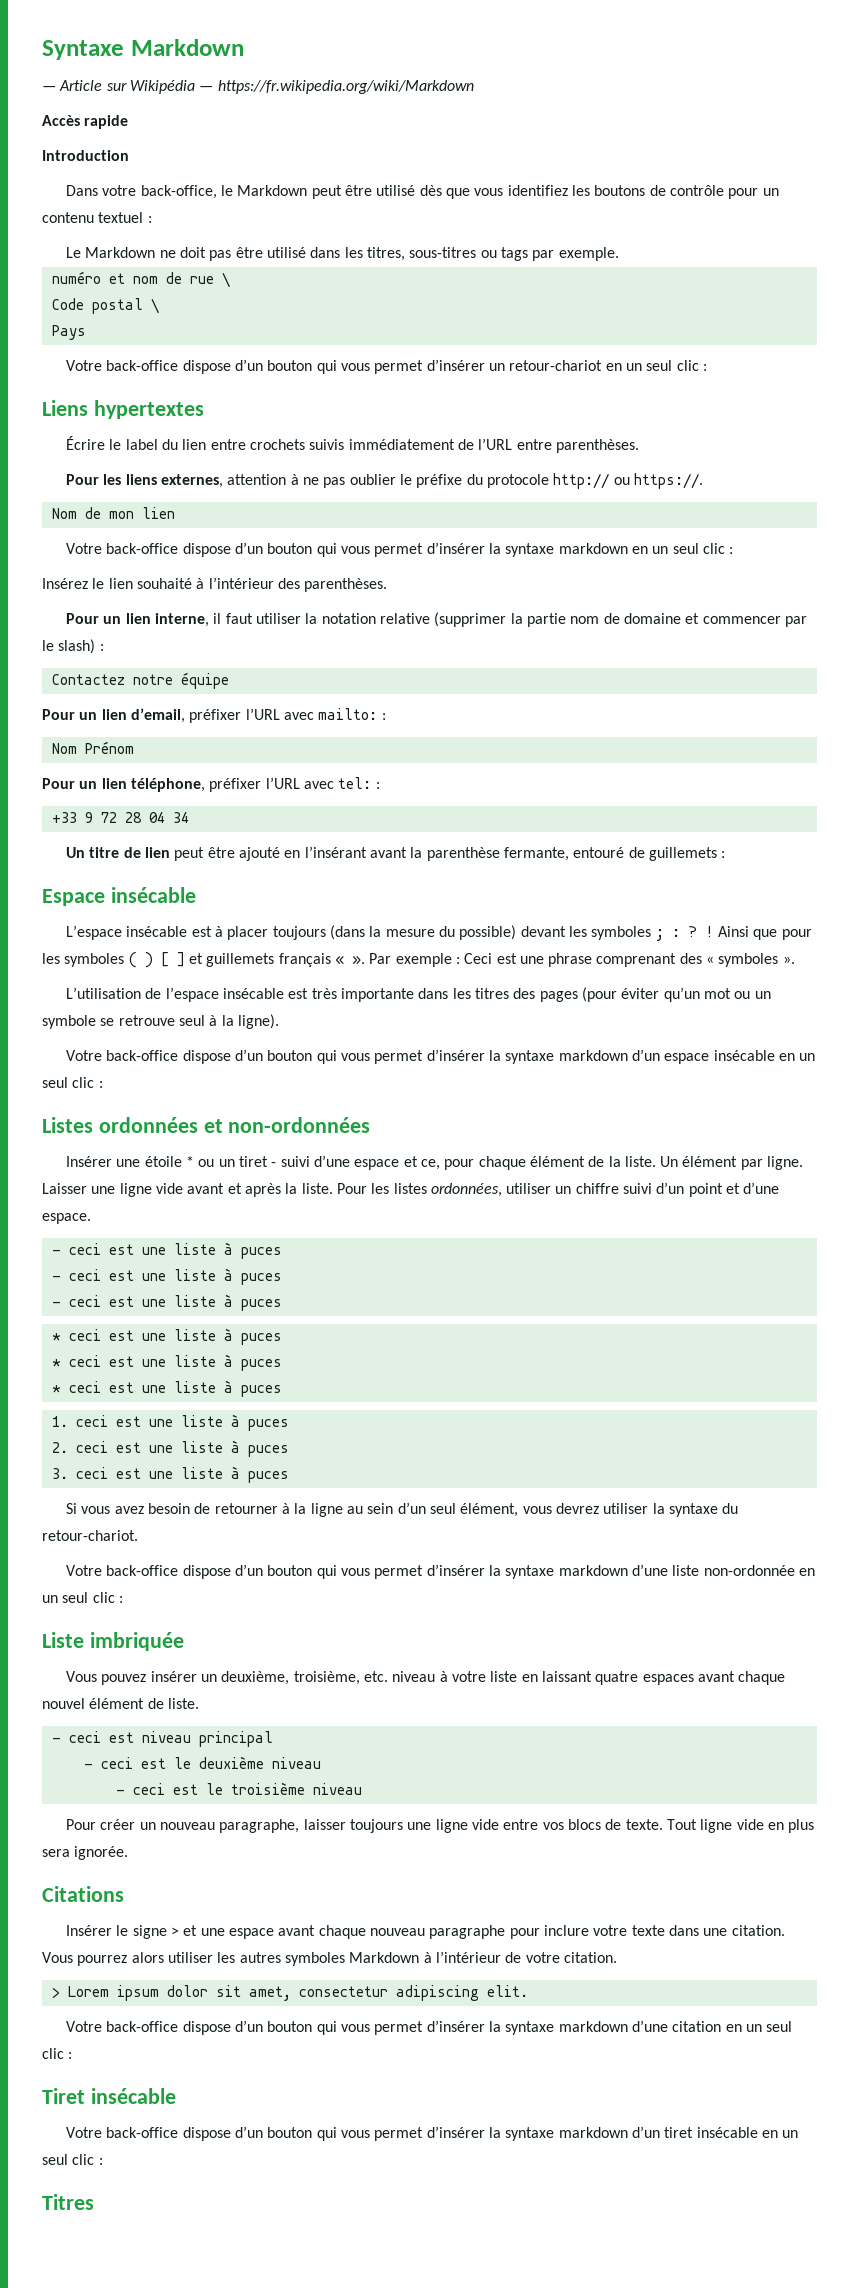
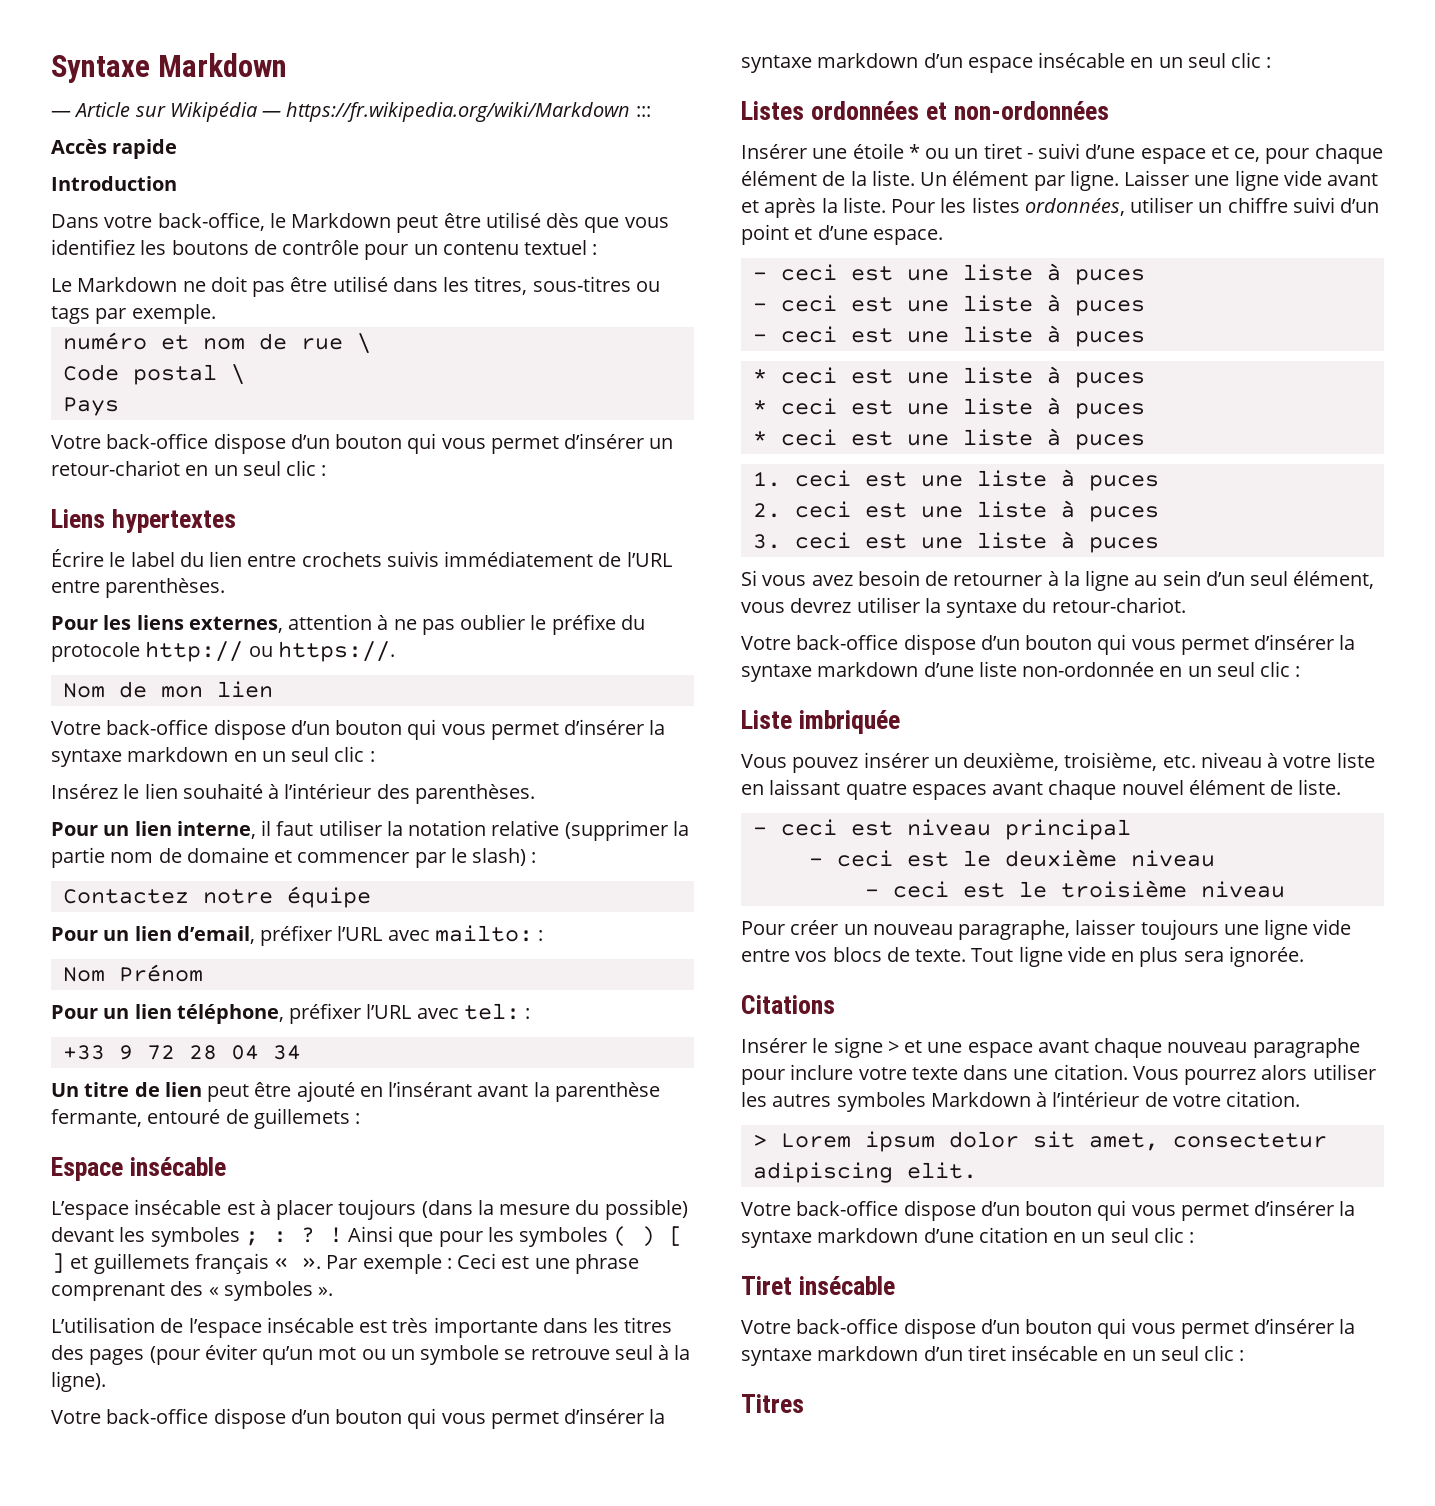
- — Article sur Wikipédia — https://fr.wikipedia.org/wiki/Markdown
+ — Article sur Wikipédia — https://fr.wikipedia.org/wiki/Markdown :::

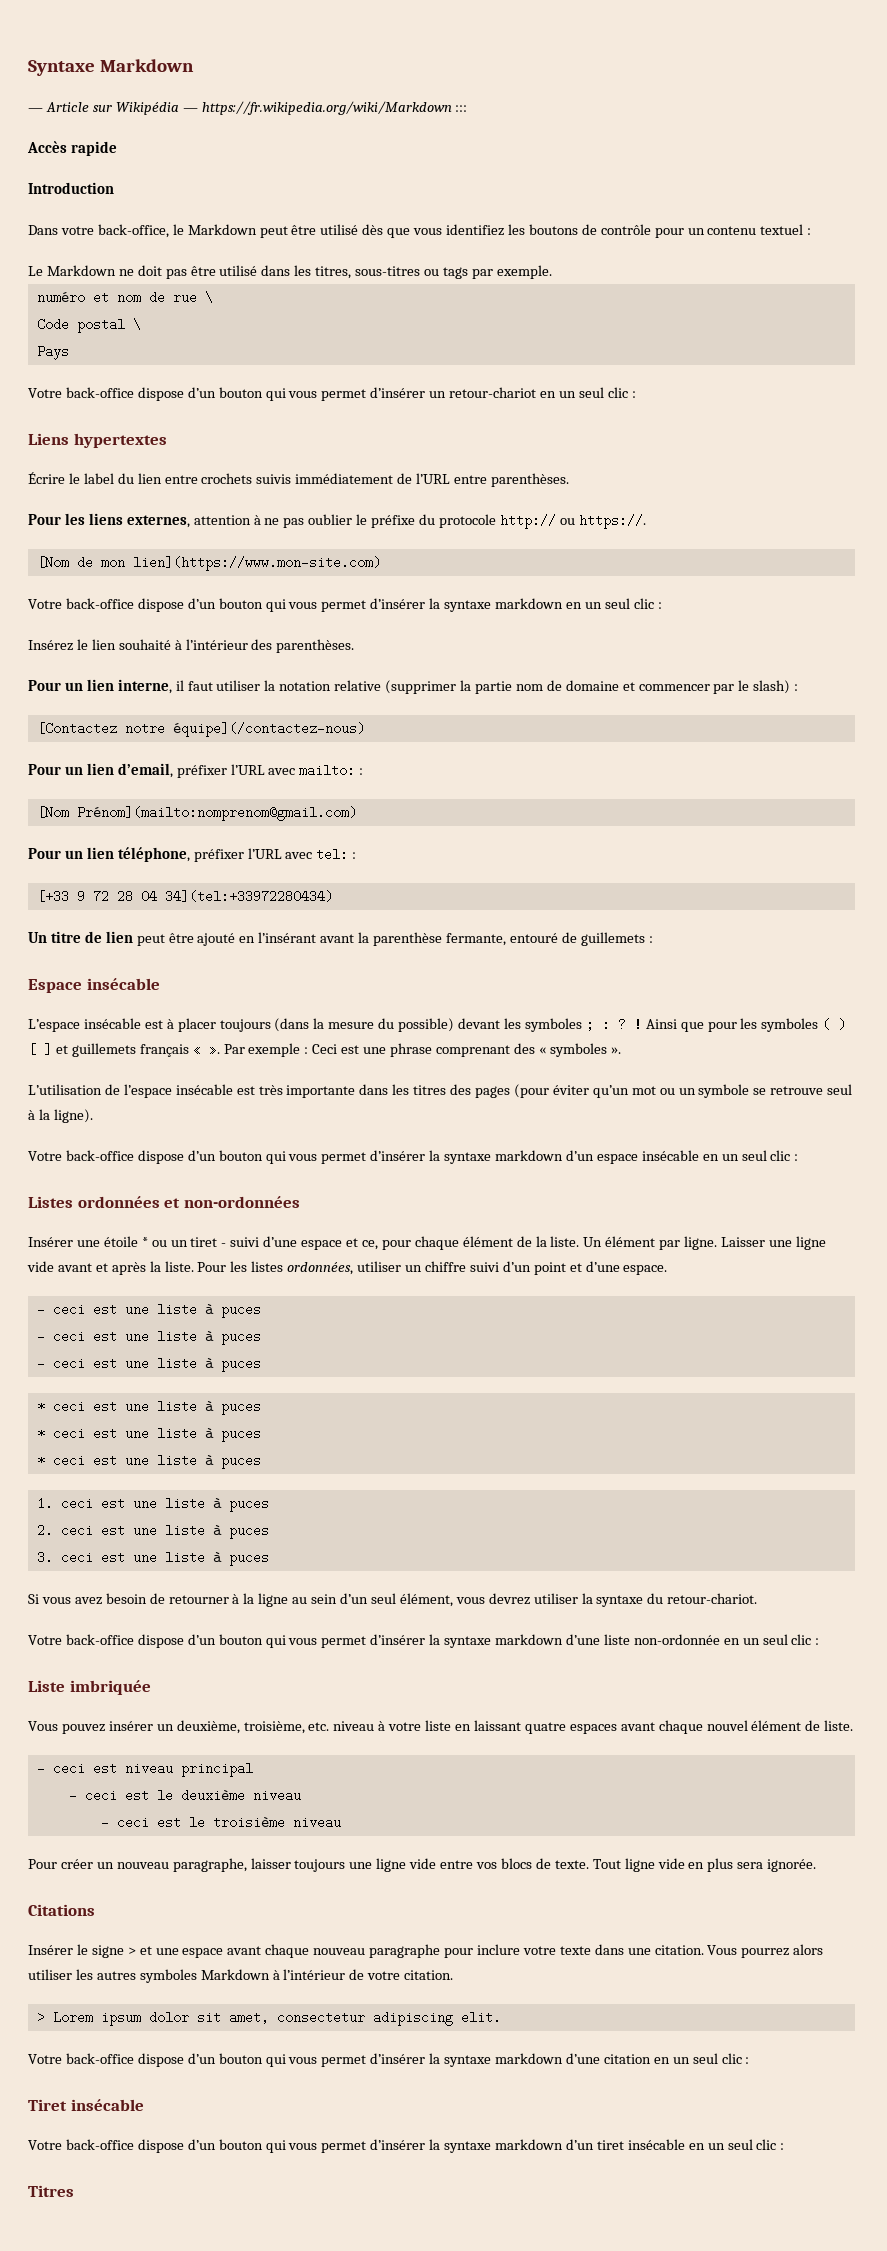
- Nom de mon lien
+ [Nom de mon lien](https://www.mon-site.com)
- Contactez notre équipe
+ [Contactez notre équipe](/contactez-nous)
- Nom Prénom
+ [Nom Prénom](mailto:nomprenom@gmail.com)
- +33 9 72 28 04 34
+ [+33 9 72 28 04 34](tel:+33972280434)

